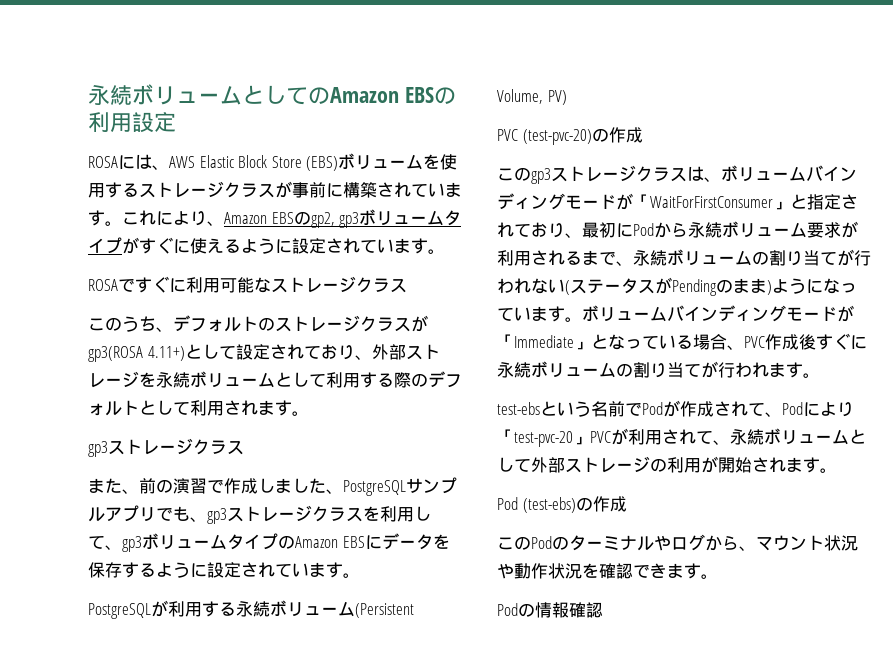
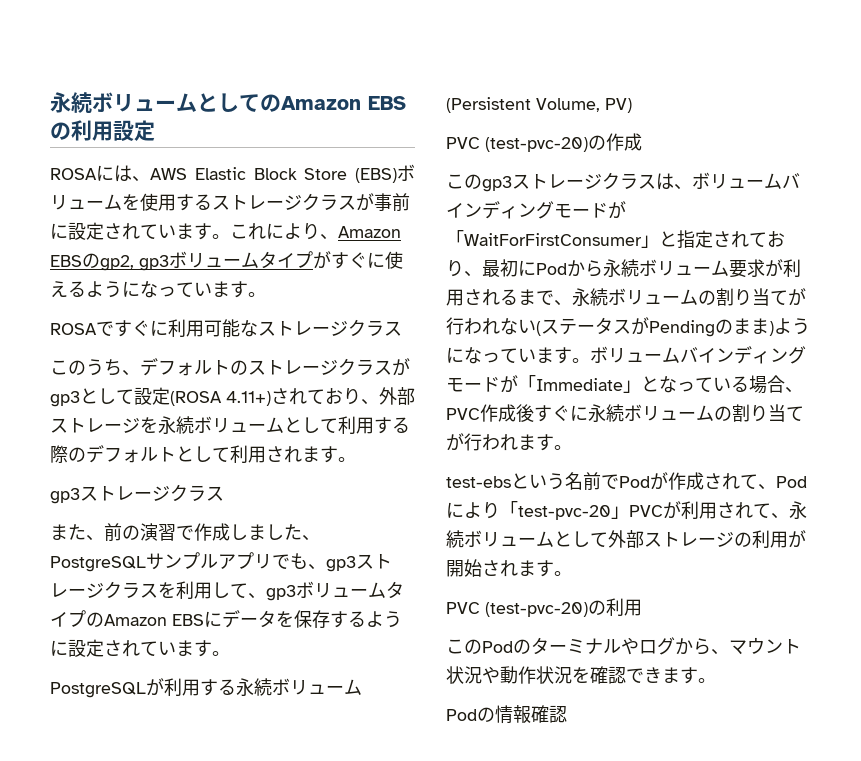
- ROSAには、AWS Elastic Block Store (EBS)ボリュームを使用するストレージクラスが事前に構築されています。
+ ROSAには、AWS Elastic Block Store (EBS)ボリュームを使用するストレージクラスが事前に設定されています。
- これにより、Amazon EBSのgp2, gp3ボリュームタイプがすぐに使えるように設定されています。
+ これにより、Amazon EBSのgp2, gp3ボリュームタイプがすぐに使えるようになっています。
- このうち、デフォルトのストレージクラスがgp3(ROSA 4.11+)として設定されており、外部ストレージを永続ボリュームとして利用する際のデフォルトとして利用されます。
+ このうち、デフォルトのストレージクラスがgp3として設定(ROSA 4.11+)されており、外部ストレージを永続ボリュームとして利用する際のデフォルトとして利用されます。
- Pod (test-ebs)の作成
+ PVC (test-pvc-20)の利用

